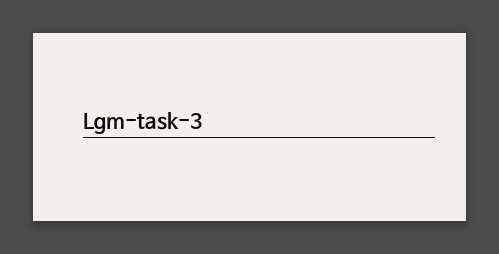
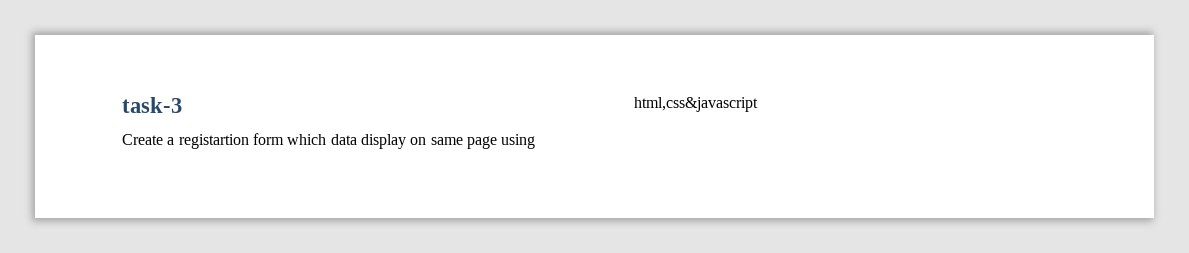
- Lgm-task-3
+ task-3
+ Create a registartion form which data display on same page using html,css&javascript

